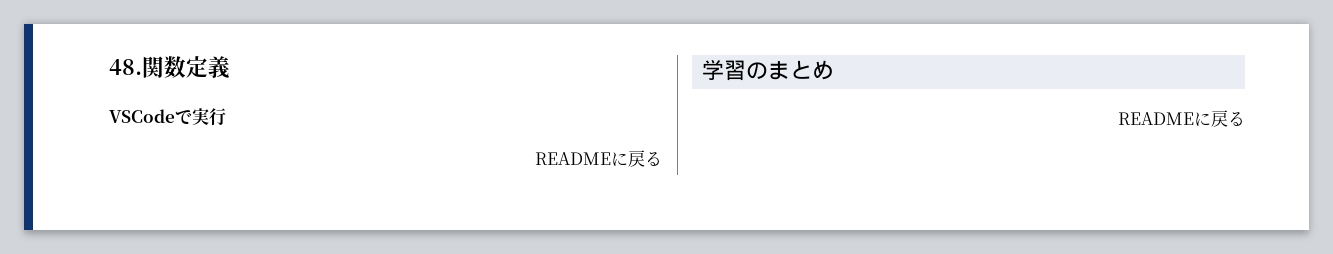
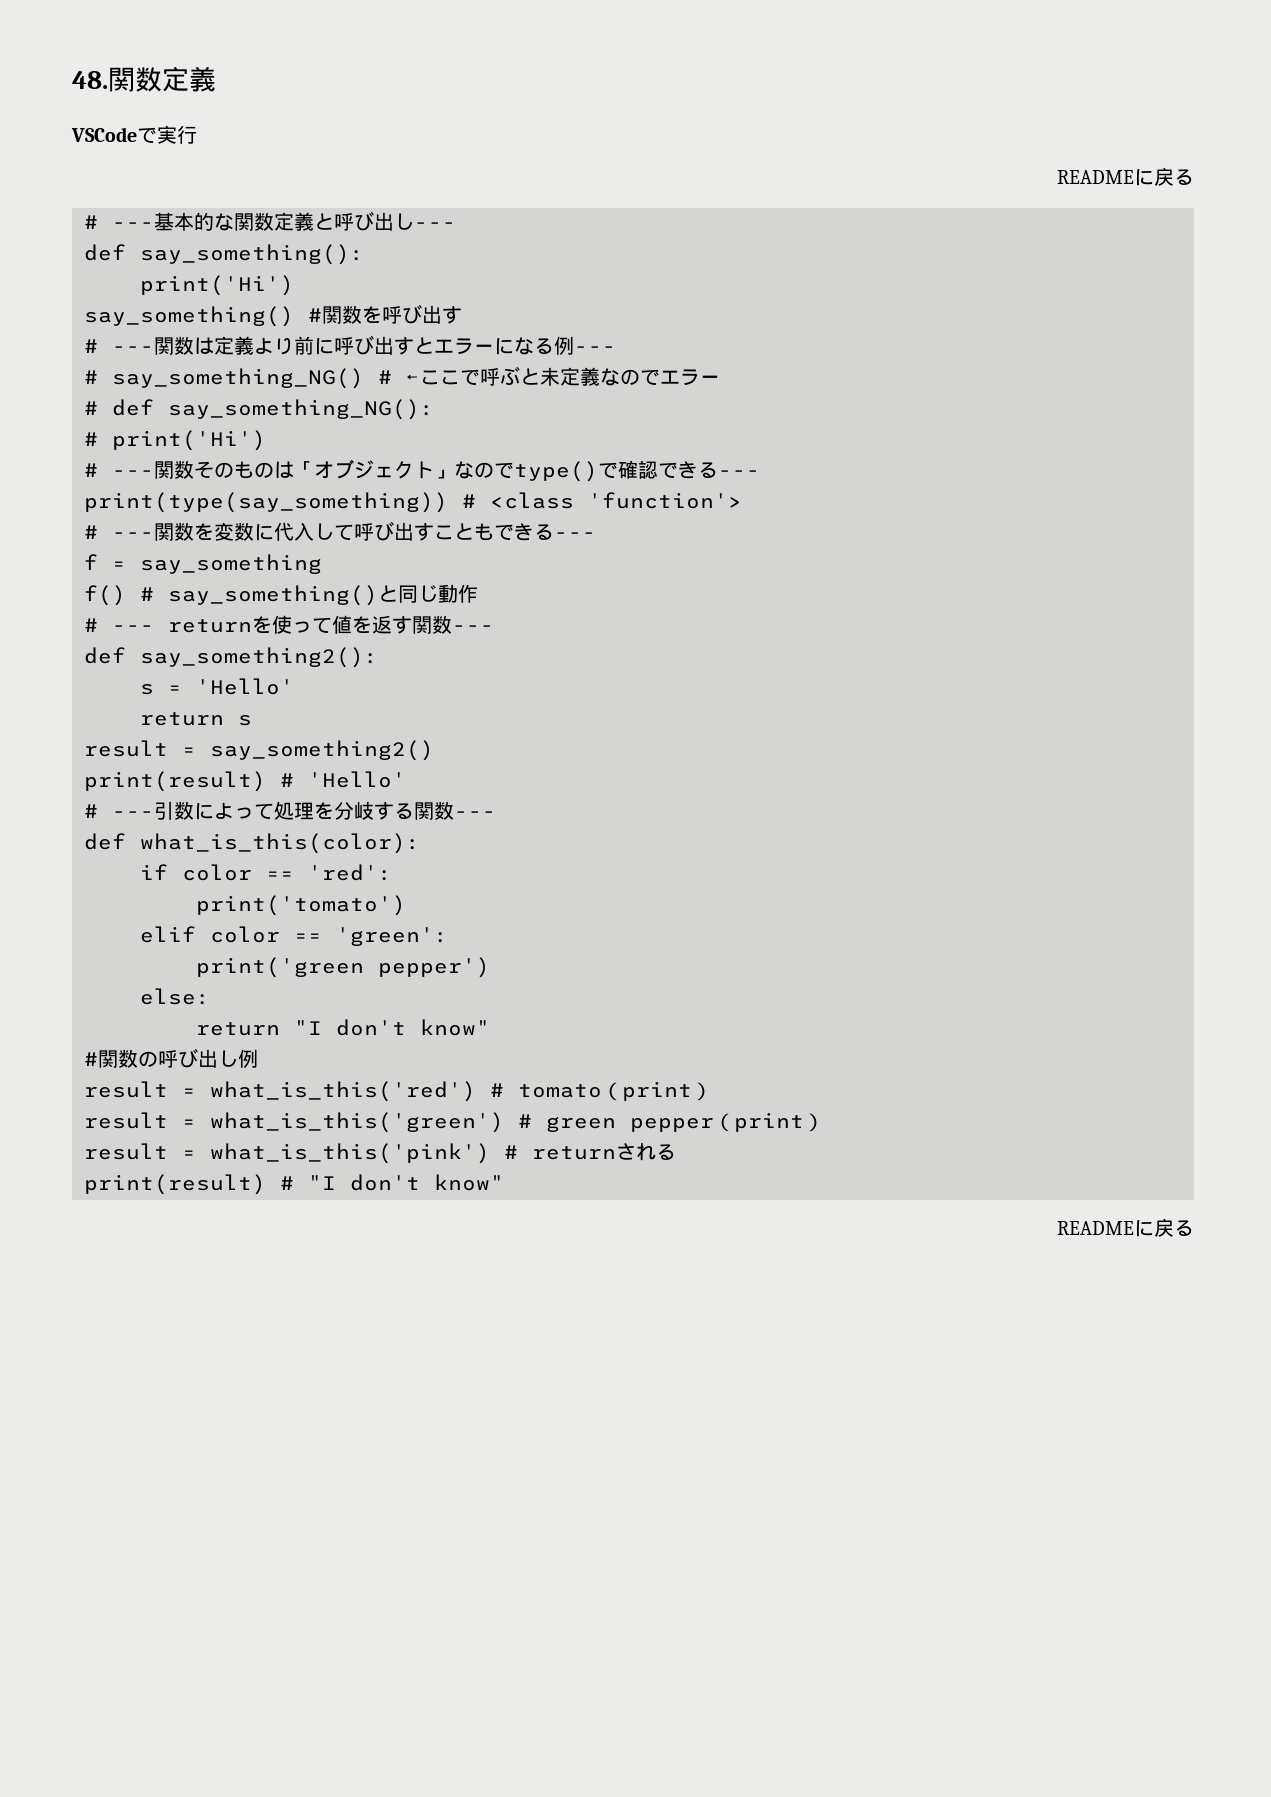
- 学習のまとめ
+ # ---基本的な関数定義と呼び出し---
+ def say_something():
+ print('Hi')
+ say_something() #関数を呼び出す
+ # ---関数は定義より前に呼び出すとエラーになる例---
+ # say_something_NG() # ←ここで呼ぶと未定義なのでエラー
+ # def say_something_NG():
+ # print('Hi')
+ # ---関数そのものは「オブジェクト」なのでtype()で確認できる---
+ print(type(say_something)) # <class 'function'>
+ # ---関数を変数に代入して呼び出すこともできる---
+ f = say_something
+ f() # say_something()と同じ動作
+ # --- returnを使って値を返す関数---
+ def say_something2():
+ s = 'Hello'
+ return s
+ result = say_something2()
+ print(result) # 'Hello'
+ # ---引数によって処理を分岐する関数---
+ def what_is_this(color):
+ if color == 'red':
+ print('tomato')
+ elif color == 'green':
+ print('green pepper')
+ else:
+ return "I don't know"
+ #関数の呼び出し例
+ result = what_is_this('red') # tomato（print）
+ result = what_is_this('green') # green pepper（print）
+ result = what_is_this('pink') # returnされる
+ print(result) # "I don't know"

